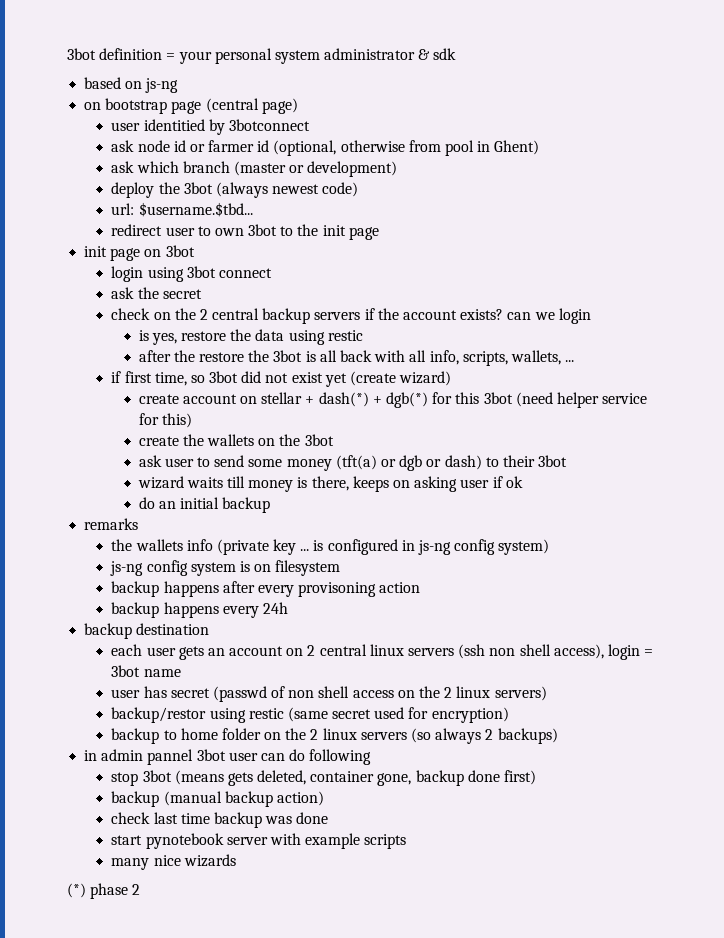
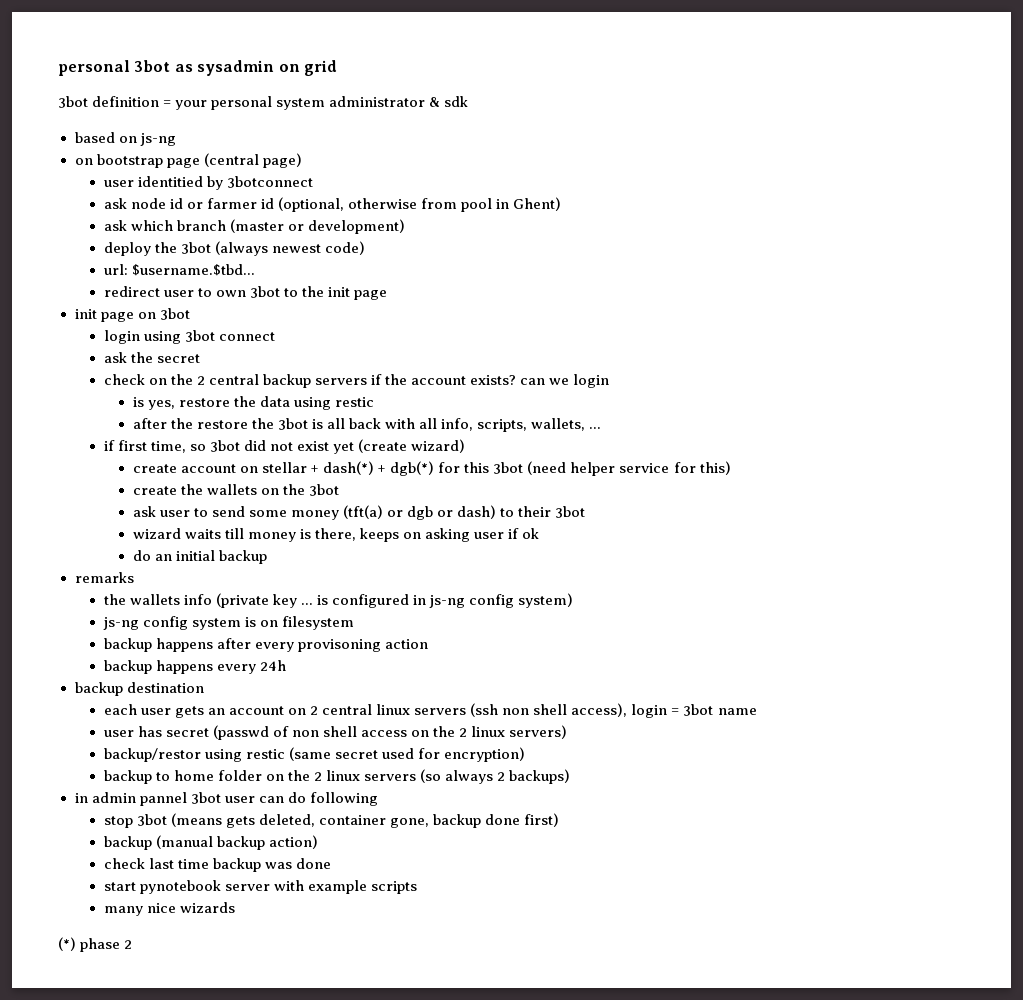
+ personal 3bot as sysadmin on grid

